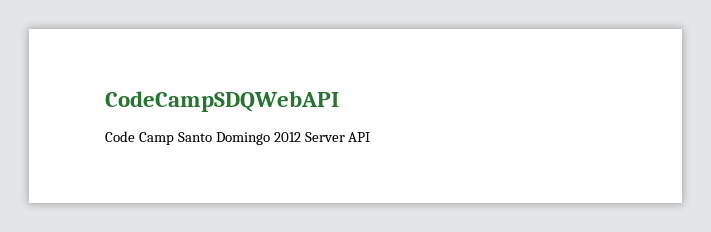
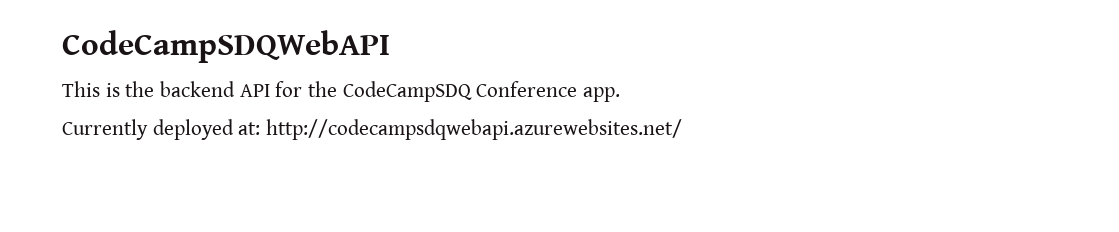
- Code Camp Santo Domingo 2012 Server API
+ This is the backend API for the CodeCampSDQ Conference app.
+ Currently deployed at: http://codecampsdqwebapi.azurewebsites.net/

